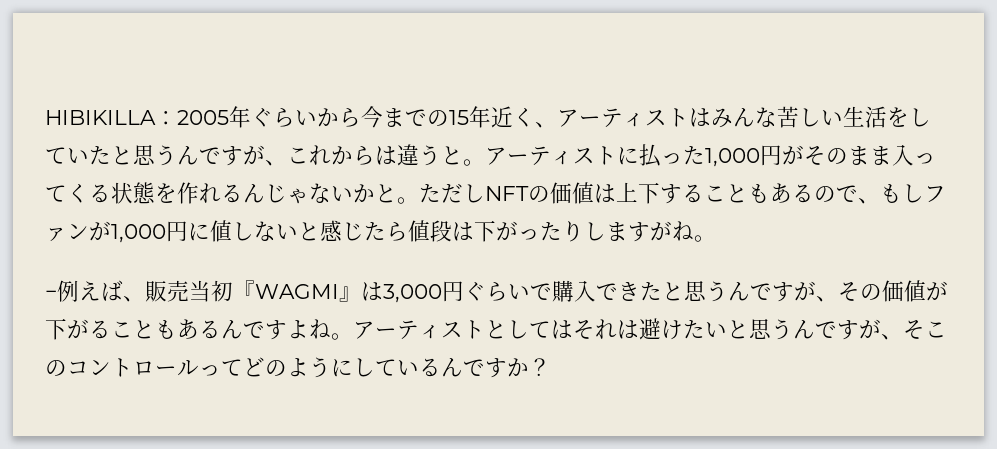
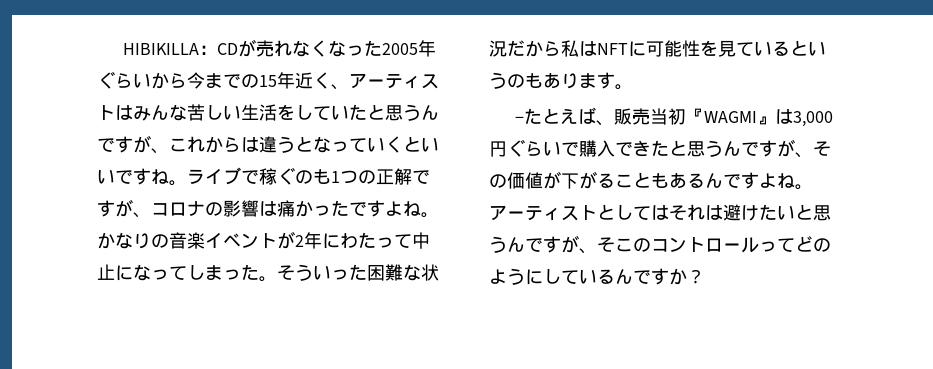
- HIBIKILLA：2005年ぐらいから今までの15年近く、アーティストはみんな苦しい生活をしていたと思うんですが、これからは違うと。アーティストに払った1,000円がそのまま入ってくる状態を作れるんじゃないかと。ただしNFTの価値は上下することもあるので、もしファンが1,000円に値しないと感じたら値段は下がったりしますがね。
+ HIBIKILLA：CDが売れなくなった2005年ぐらいから今までの15年近く、アーティストはみんな苦しい生活をしていたと思うんですが、これからは違うとなっていくといいですね。ライブで稼ぐのも1つの正解ですが、コロナの影響は痛かったですよね。かなりの音楽イベントが2年にわたって中止になってしまった。そういった困難な状況だから私はNFTに可能性を見ているというのもあります。
- −例えば、販売当初『WAGMI』は3,000円ぐらいで購入できたと思うんですが、その価値が下がることもあるんですよね。
+ −たとえば、販売当初『WAGMI』は3,000円ぐらいで購入できたと思うんですが、その価値が下がることもあるんですよね。

